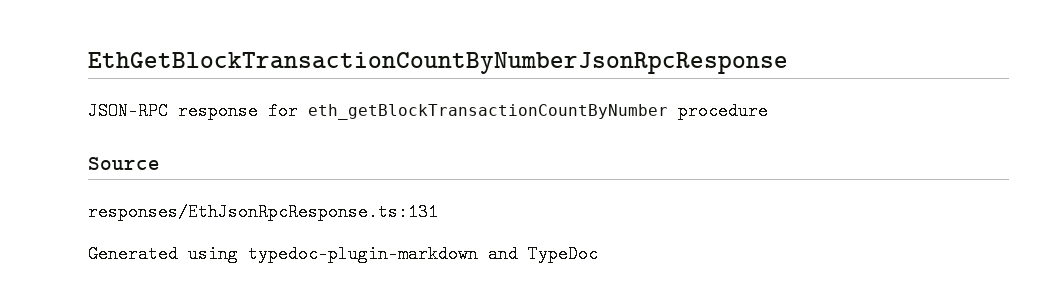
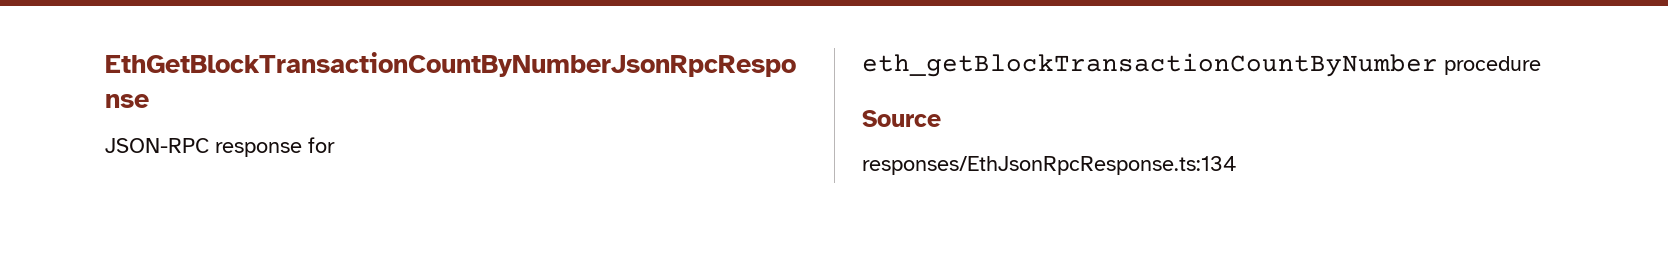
- responses/EthJsonRpcResponse.ts:131
- Generated using typedoc-plugin-markdown and TypeDoc
+ responses/EthJsonRpcResponse.ts:134

